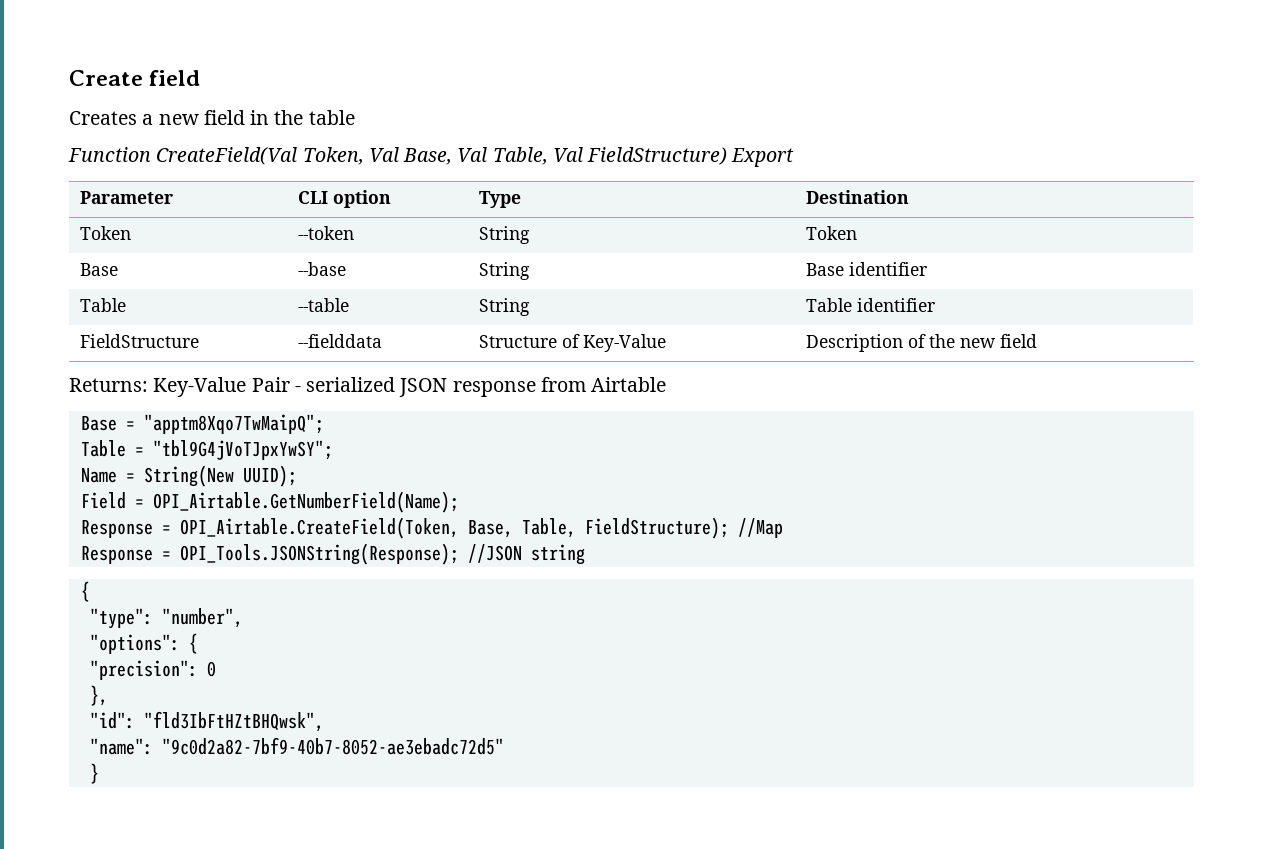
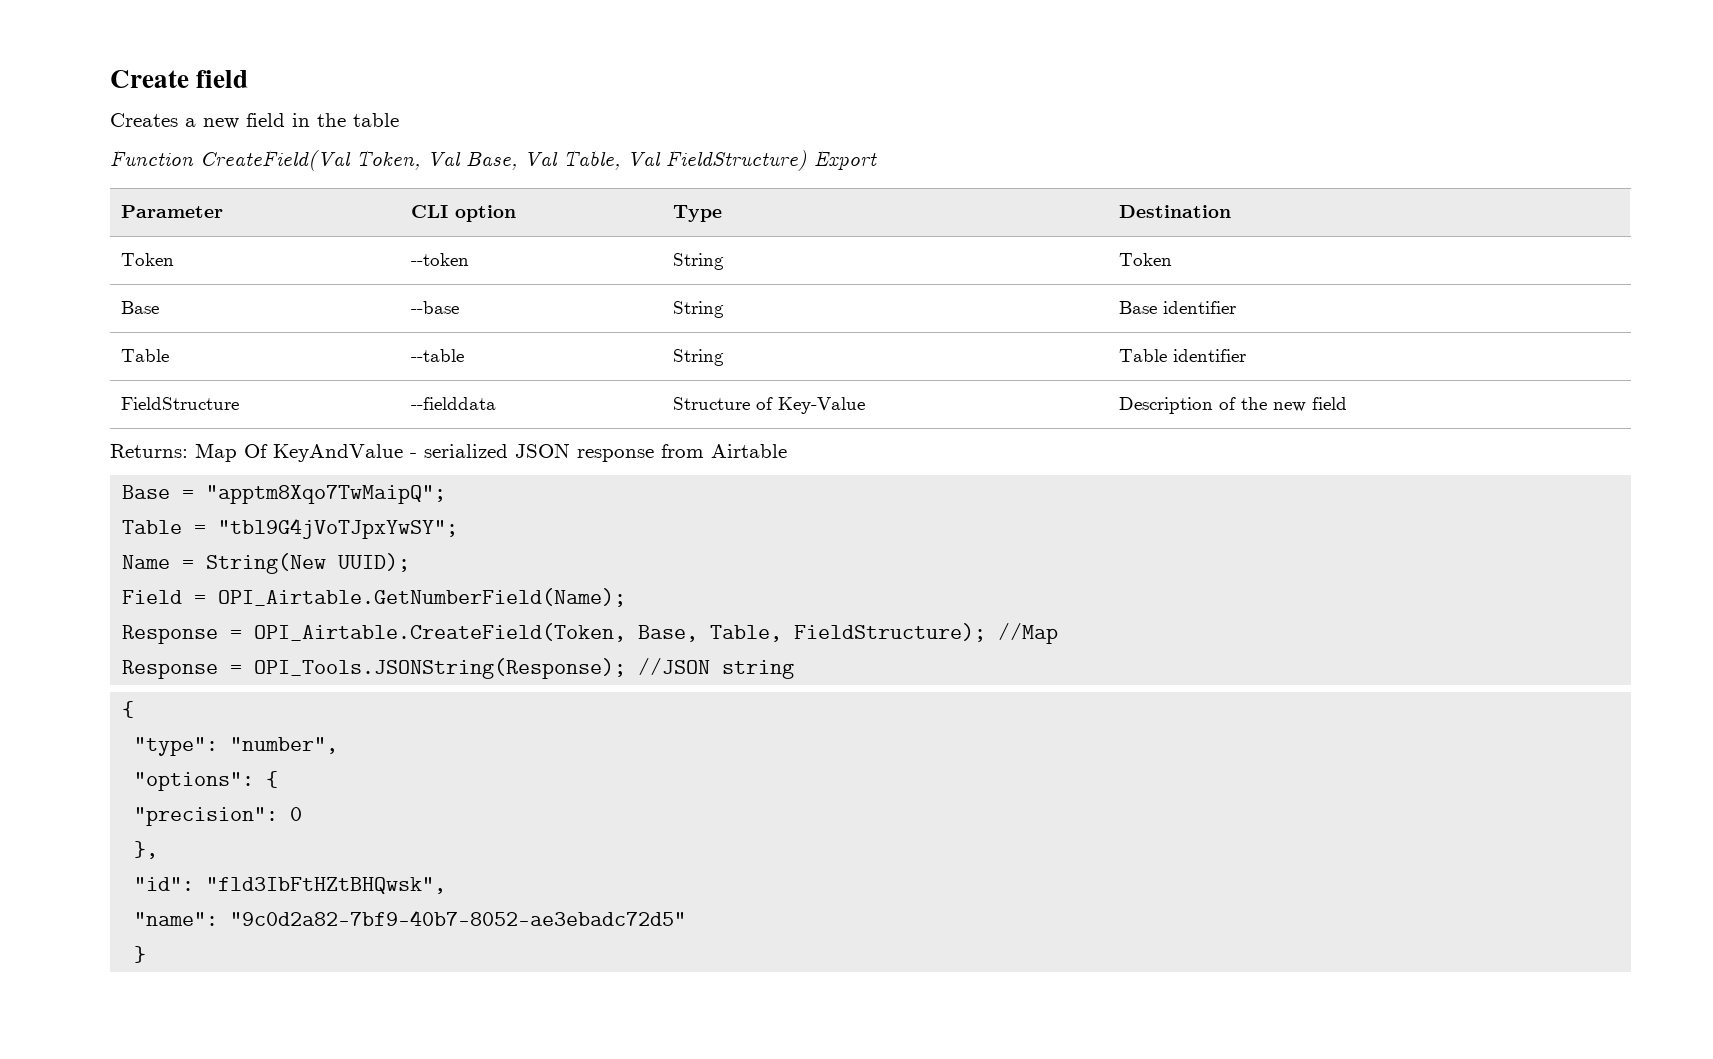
- Returns: Key-Value Pair - serialized JSON response from Airtable
+ Returns: Map Of KeyAndValue - serialized JSON response from Airtable

